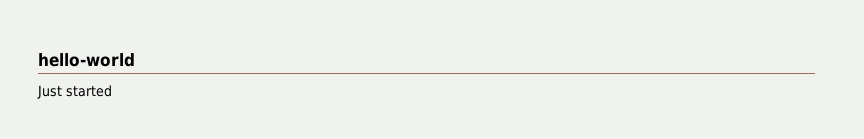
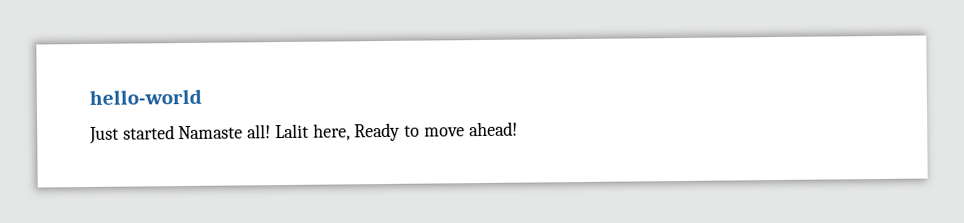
- Just started
+ Just started Namaste all! Lalit here, Ready to move ahead!

